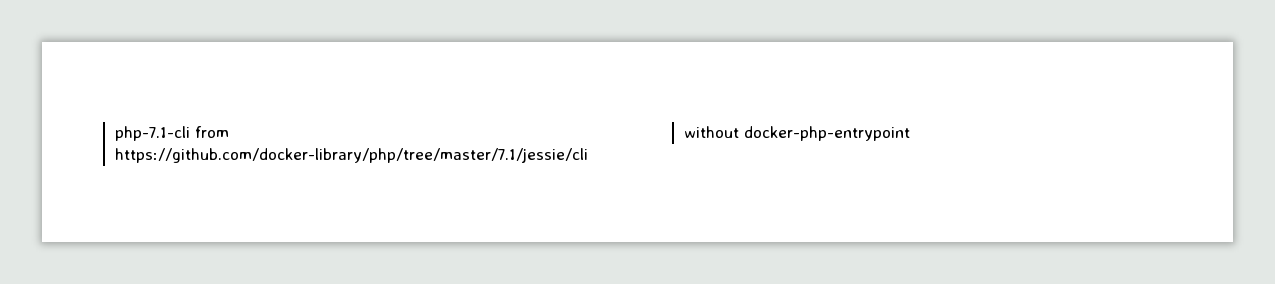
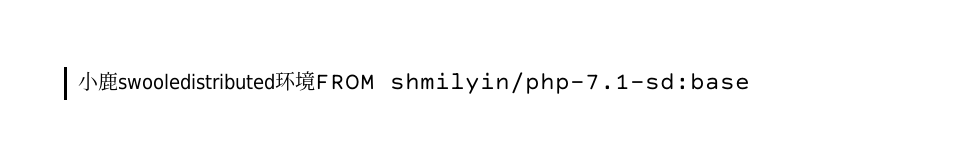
- php-7.1-cli from https://github.com/docker-library/php/tree/master/7.1/jessie/cli without docker-php-entrypoint
+ 小鹿swooledistributed环境FROM shmilyin/php-7.1-sd:base

